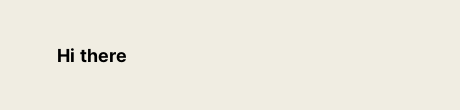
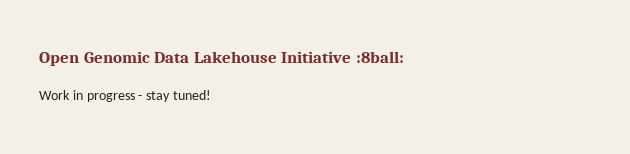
- Hi there
+ Open Genomic Data Lakehouse Initiative :8ball:
+ Work in progress - stay tuned!

